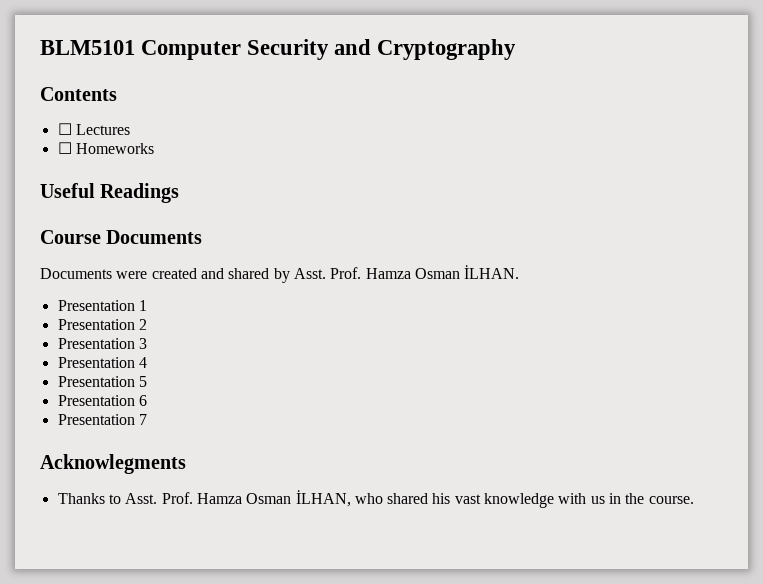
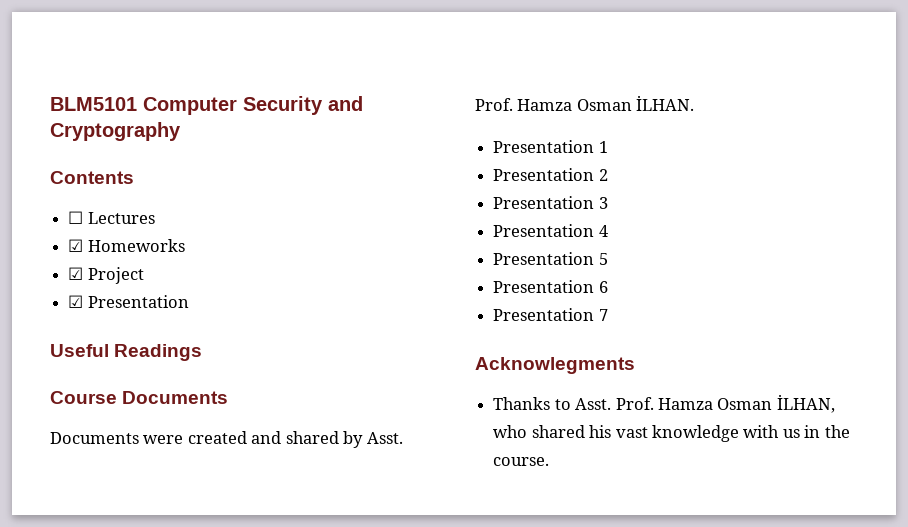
- ☐ Homeworks
+ ☑ Homeworks
+ ☑ Project
+ ☑ Presentation

